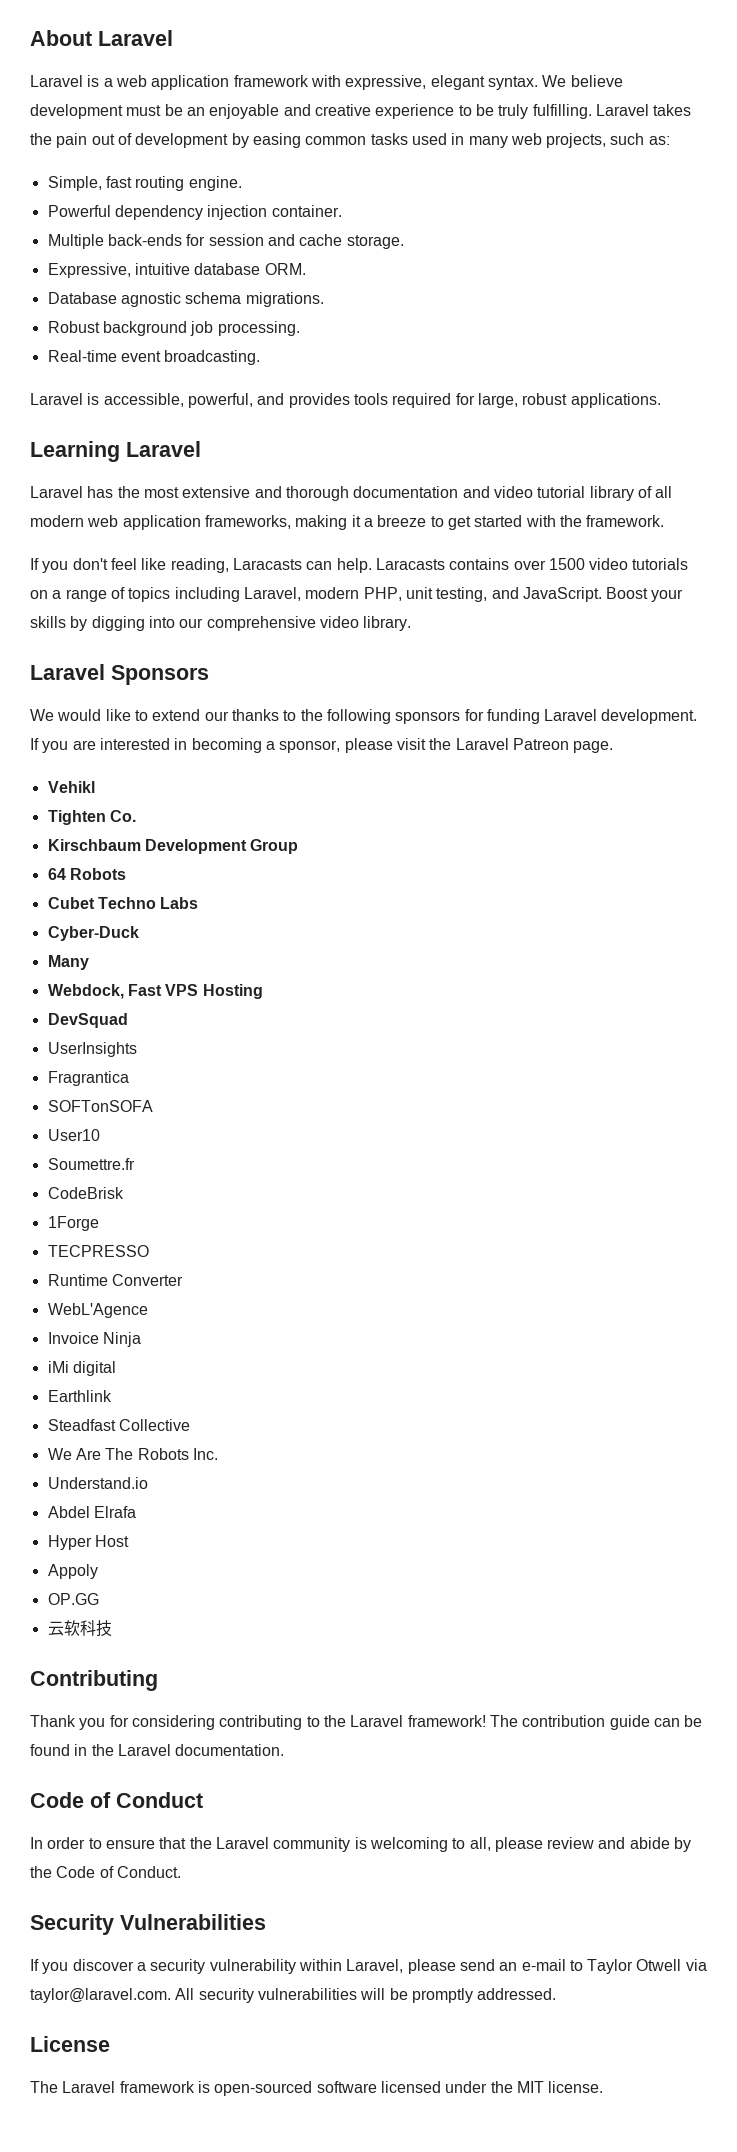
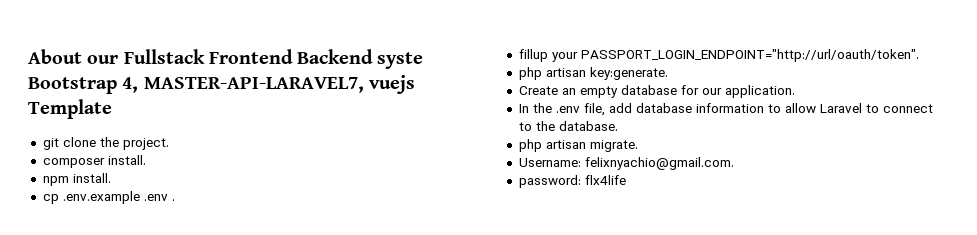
- About Laravel
- Laravel is a web application framework with expressive, elegant syntax. We believe development must be an enjoyable and creative experience to be truly fulfilling. Laravel takes the pain out of development by easing common tasks used in many web projects, such as:
- Simple, fast routing engine.
- Powerful dependency injection container.
- Multiple back-ends for session and cache storage.
- Expressive, intuitive database ORM.
- Database agnostic schema migrations.
- Robust background job processing.
- Real-time event broadcasting.
- Laravel is accessible, powerful, and provides tools required for large, robust applications.
- Learning Laravel
- Laravel has the most extensive and thorough documentation and video tutorial library of all modern web application frameworks, making it a breeze to get started with the framework.
- If you don't feel like reading, Laracasts can help. Laracasts contains over 1500 video tutorials on a range of topics including Laravel, modern PHP, unit testing, and JavaScript. Boost your skills by digging into our comprehensive video library.
- Laravel Sponsors
- We would like to extend our thanks to the following sponsors for funding Laravel development. If you are interested in becoming a sponsor, please visit the Laravel Patreon page.
- Vehikl
- Tighten Co.
- Kirschbaum Development Group
- 64 Robots
- Cubet Techno Labs
- Cyber-Duck
- Many
- Webdock, Fast VPS Hosting
- DevSquad
- UserInsights
- Fragrantica
- SOFTonSOFA
- User10
- Soumettre.fr
- CodeBrisk
- 1Forge
- TECPRESSO
- Runtime Converter
- WebL'Agence
- Invoice Ninja
- iMi digital
- Earthlink
- Steadfast Collective
- We Are The Robots Inc.
- Understand.io
- Abdel Elrafa
- Hyper Host
- Appoly
- OP.GG
- 云软科技
- Contributing
- Thank you for considering contributing to the Laravel framework! The contribution guide can be found in the Laravel documentation.
- Code of Conduct
- In order to ensure that the Laravel community is welcoming to all, please review and abide by the Code of Conduct.
- Security Vulnerabilities
- If you discover a security vulnerability within Laravel, please send an e-mail to Taylor Otwell via taylor@laravel.com. All security vulnerabilities will be promptly addressed.
- License
- The Laravel framework is open-sourced software licensed under the MIT license.
+ About our Fullstack Frontend Backend syste Bootstrap 4, MASTER-API-LARAVEL7, vuejs Template
+ git clone the project.
+ composer install.
+ npm install.
+ cp .env.example .env .
+ fillup your PASSPORT_LOGIN_ENDPOINT="http://url/oauth/token".
+ php artisan key:generate.
+ Create an empty database for our application.
+ In the .env file, add database information to allow Laravel to connect to the database.
+ php artisan migrate.
+ Username: felixnyachio@gmail.com.
+ password: flx4life

